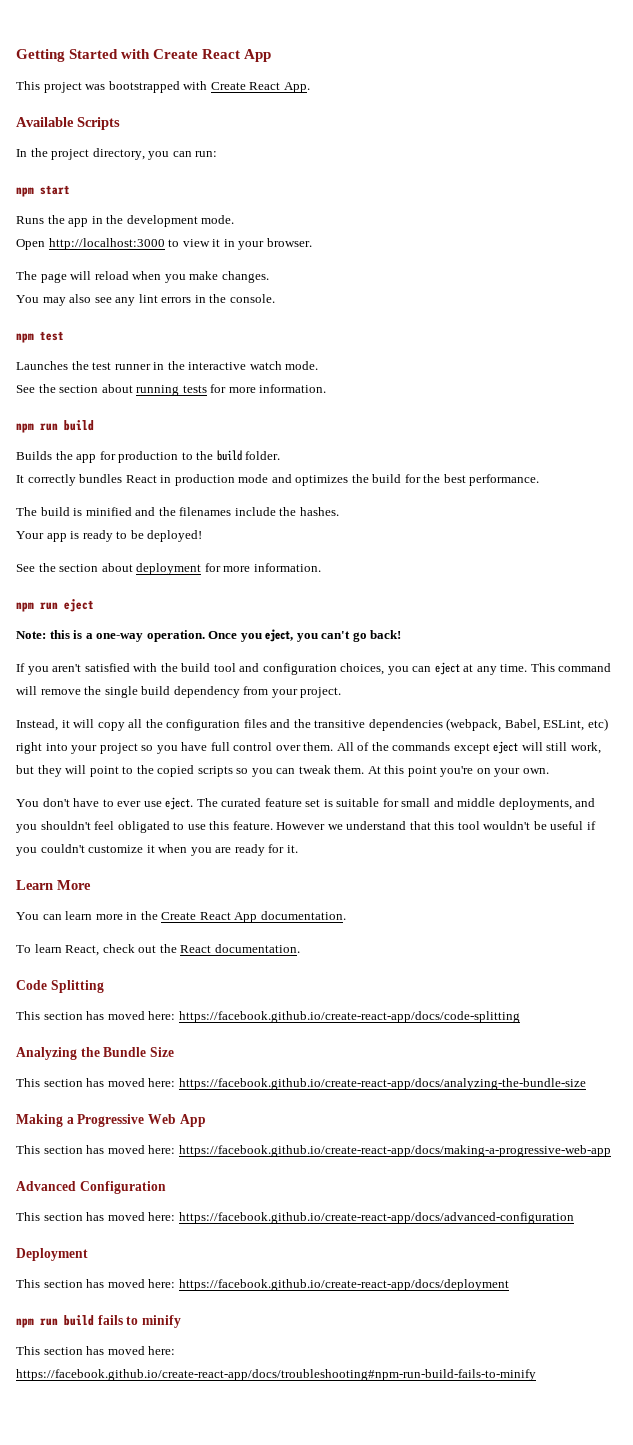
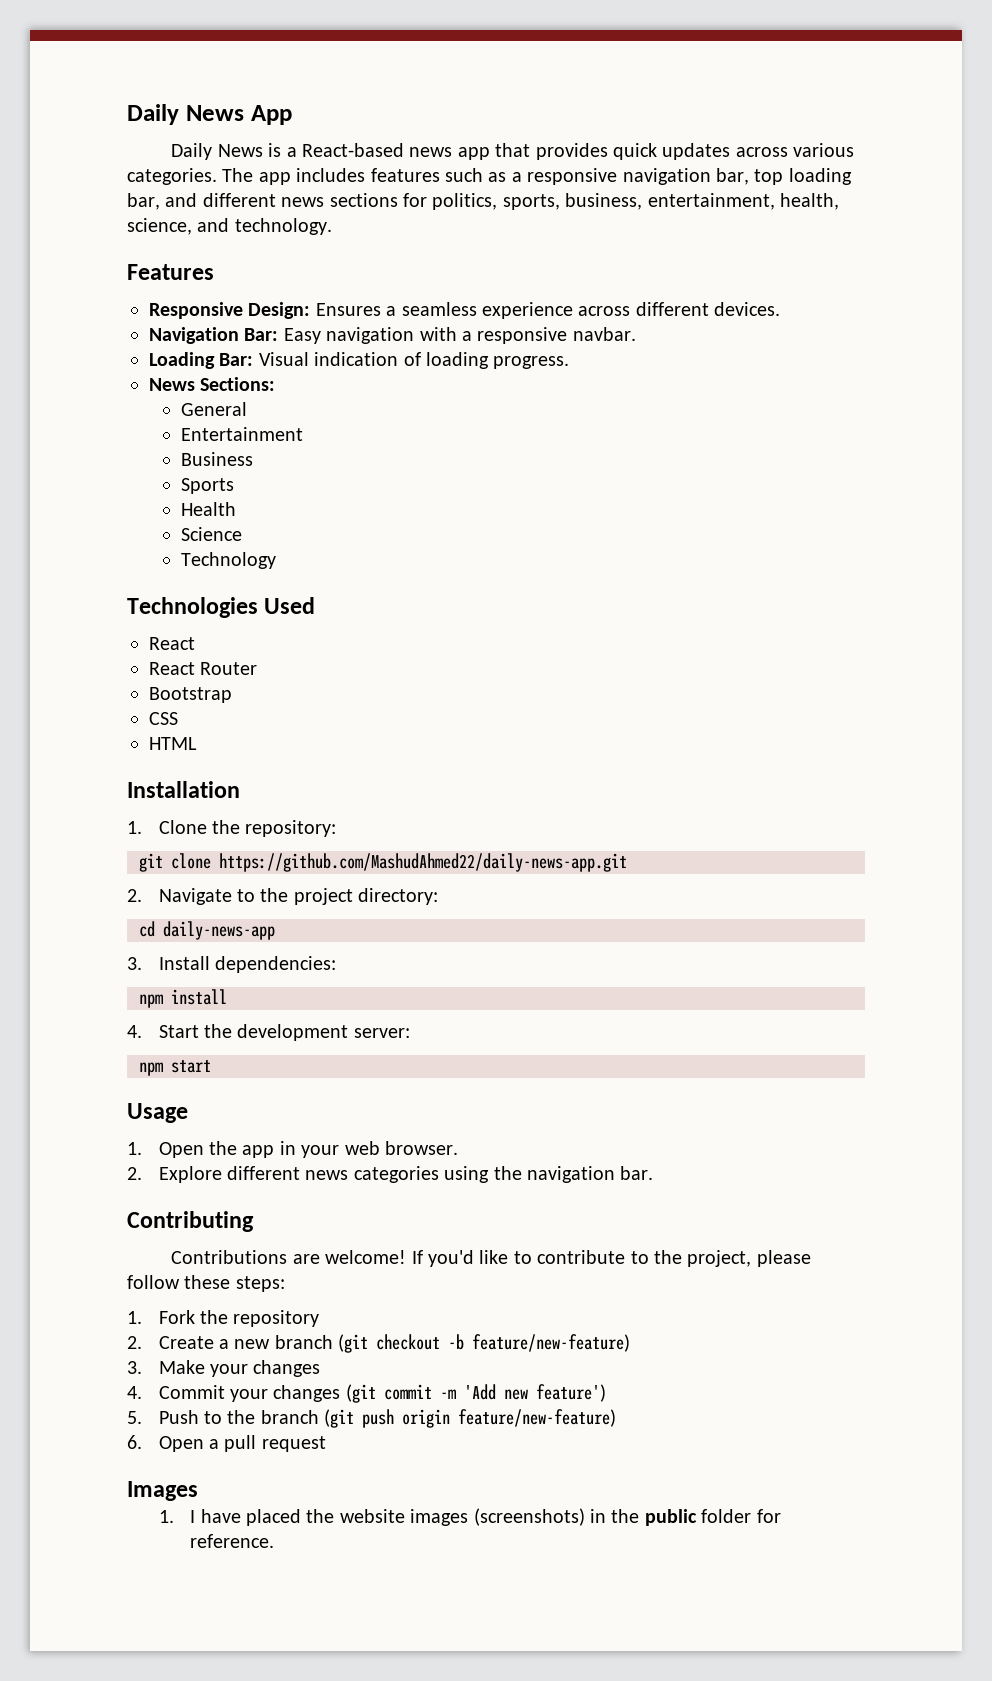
- Getting Started with Create React App
- This project was bootstrapped with Create React App.
- Available Scripts
- In the project directory, you can run:
+ Daily News App
+ Daily News is a React-based news app that provides quick updates across various categories. The app includes features such as a responsive navigation bar, top loading bar, and different news sections for politics, sports, business, entertainment, health, science, and technology.
+ Features
+ Responsive Design: Ensures a seamless experience across different devices.
+ Navigation Bar: Easy navigation with a responsive navbar.
+ Loading Bar: Visual indication of loading progress.
+ News Sections:
+ General
+ Entertainment
+ Business
+ Sports
+ Health
+ Science
+ Technology
+ Technologies Used
+ React
+ React Router
+ Bootstrap
+ CSS
+ HTML
+ Installation
+ 1. Clone the repository:
+ git clone https://github.com/MashudAhmed22/daily-news-app.git
+ 2. Navigate to the project directory:
+ cd daily-news-app
+ 3. Install dependencies:
+ npm install
+ 4. Start the development server:
  npm start
- Runs the app in the development mode.
- Open http://localhost:3000 to view it in your browser.
- The page will reload when you make changes.
- You may also see any lint errors in the console.
- npm test
- Launches the test runner in the interactive watch mode.
- See the section about running tests for more information.
- npm run build
- Builds the app for production to the build folder.
- It correctly bundles React in production mode and optimizes the build for the best performance.
- The build is minified and the filenames include the hashes.
- Your app is ready to be deployed!
- See the section about deployment for more information.
- npm run eject
- Note: this is a one-way operation. Once you eject, you can't go back!
- If you aren't satisfied with the build tool and configuration choices, you can eject at any time. This command will remove the single build dependency from your project.
- Instead, it will copy all the configuration files and the transitive dependencies (webpack, Babel, ESLint, etc) right into your project so you have full control over them. All of the commands except eject will still work, but they will point to the copied scripts so you can tweak them. At this point you're on your own.
- You don't have to ever use eject. The curated feature set is suitable for small and middle deployments, and you shouldn't feel obligated to use this feature. However we understand that this tool wouldn't be useful if you couldn't customize it when you are ready for it.
- Learn More
- You can learn more in the Create React App documentation.
- To learn React, check out the React documentation.
- Code Splitting
- This section has moved here: https://facebook.github.io/create-react-app/docs/code-splitting
- Analyzing the Bundle Size
- This section has moved here: https://facebook.github.io/create-react-app/docs/analyzing-the-bundle-size
- Making a Progressive Web App
- This section has moved here: https://facebook.github.io/create-react-app/docs/making-a-progressive-web-app
- Advanced Configuration
- This section has moved here: https://facebook.github.io/create-react-app/docs/advanced-configuration
- Deployment
- This section has moved here: https://facebook.github.io/create-react-app/docs/deployment
- npm run build fails to minify
- This section has moved here: https://facebook.github.io/create-react-app/docs/troubleshooting#npm-run-build-fails-to-minify
+ Usage
+ 1. Open the app in your web browser.
+ 2. Explore different news categories using the navigation bar.
+ Contributing
+ Contributions are welcome! If you'd like to contribute to the project, please follow these steps:
+ 1. Fork the repository
+ 2. Create a new branch (git checkout -b feature/new-feature)
+ 3. Make your changes
+ 4. Commit your changes (git commit -m 'Add new feature')
+ 5. Push to the branch (git push origin feature/new-feature)
+ 6. Open a pull request
+ Images
+ 1. I have placed the website images (screenshots) in the public folder for reference.

